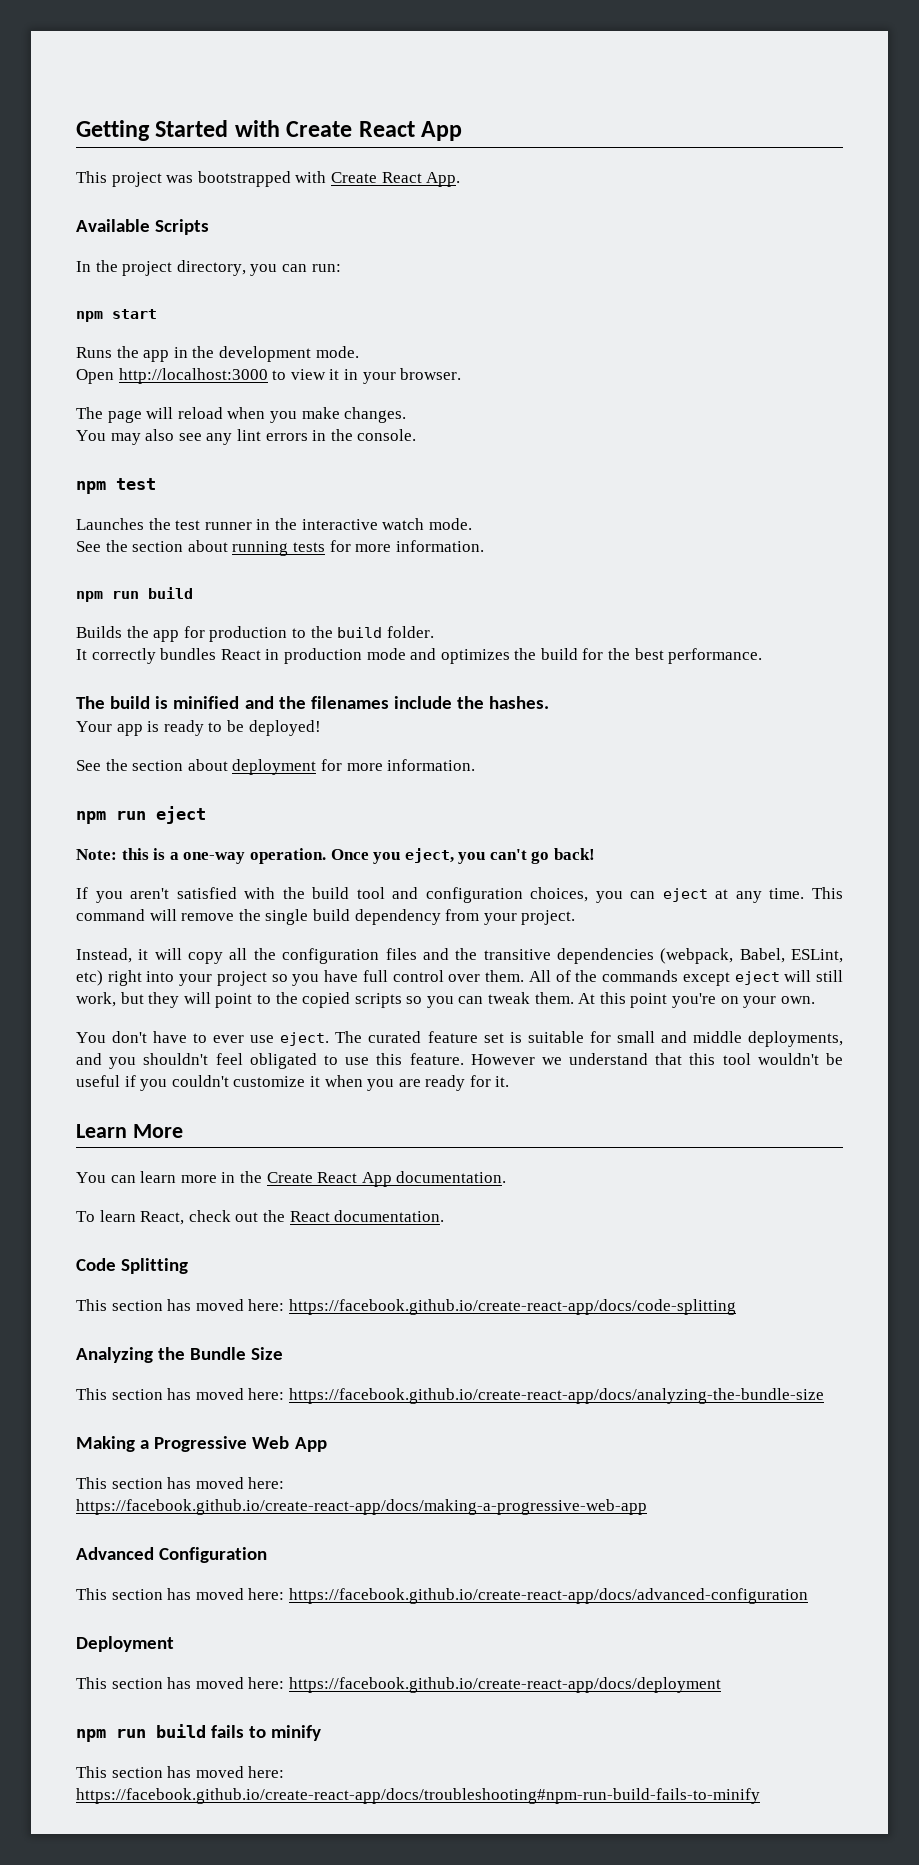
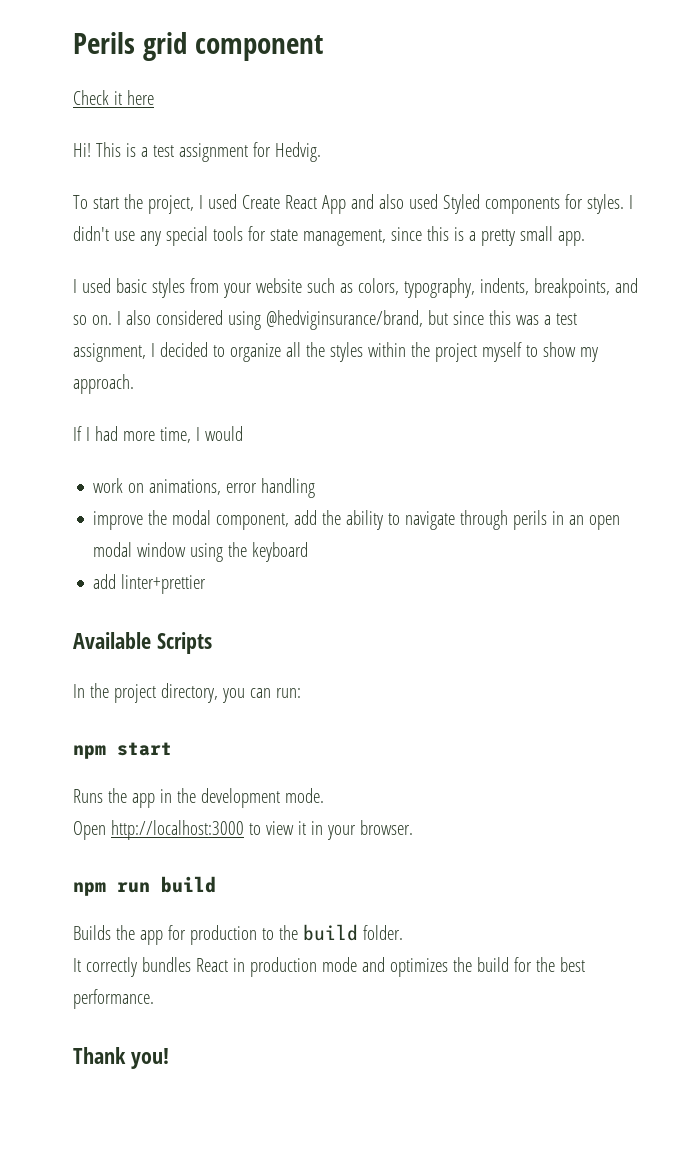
- Getting Started with Create React App
- This project was bootstrapped with Create React App.
+ Perils grid component
+ Check it here
+ Hi! This is a test assignment for Hedvig.
+ To start the project, I used Create React App and also used Styled components for styles. I didn't use any special tools for state management, since this is a pretty small app.
+ I used basic styles from your website such as colors, typography, indents, breakpoints, and so on. I also considered using @hedviginsurance/brand, but since this was a test assignment, I decided to organize all the styles within the project myself to show my approach.
+ If I had more time, I would
+ work on animations, error handling
+ improve the modal component, add the ability to navigate through perils in an open modal window using the keyboard
+ add linter+prettier
- The page will reload when you make changes.
- You may also see any lint errors in the console.
- npm test
- Launches the test runner in the interactive watch mode.
- See the section about running tests for more information.
- The build is minified and the filenames include the hashes.
- Your app is ready to be deployed!
- See the section about deployment for more information.
- npm run eject
- Note: this is a one-way operation. Once you eject, you can't go back!
- If you aren't satisfied with the build tool and configuration choices, you can eject at any time. This command will remove the single build dependency from your project.
- Instead, it will copy all the configuration files and the transitive dependencies (webpack, Babel, ESLint, etc) right into your project so you have full control over them. All of the commands except eject will still work, but they will point to the copied scripts so you can tweak them. At this point you're on your own.
- You don't have to ever use eject. The curated feature set is suitable for small and middle deployments, and you shouldn't feel obligated to use this feature. However we understand that this tool wouldn't be useful if you couldn't customize it when you are ready for it.
- Learn More
- You can learn more in the Create React App documentation.
- To learn React, check out the React documentation.
- Code Splitting
- This section has moved here: https://facebook.github.io/create-react-app/docs/code-splitting
- Analyzing the Bundle Size
- This section has moved here: https://facebook.github.io/create-react-app/docs/analyzing-the-bundle-size
- Making a Progressive Web App
- This section has moved here: https://facebook.github.io/create-react-app/docs/making-a-progressive-web-app
- Advanced Configuration
- This section has moved here: https://facebook.github.io/create-react-app/docs/advanced-configuration
- Deployment
- This section has moved here: https://facebook.github.io/create-react-app/docs/deployment
- npm run build fails to minify
- This section has moved here: https://facebook.github.io/create-react-app/docs/troubleshooting#npm-run-build-fails-to-minify
+ Thank you!

